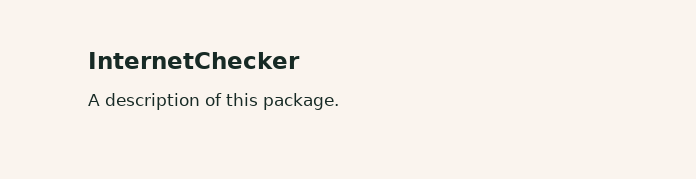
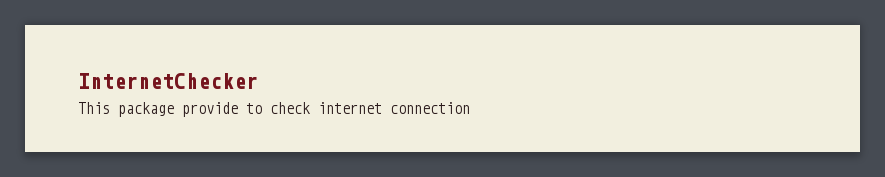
- A description of this package.
+ This package provide to check internet connection

